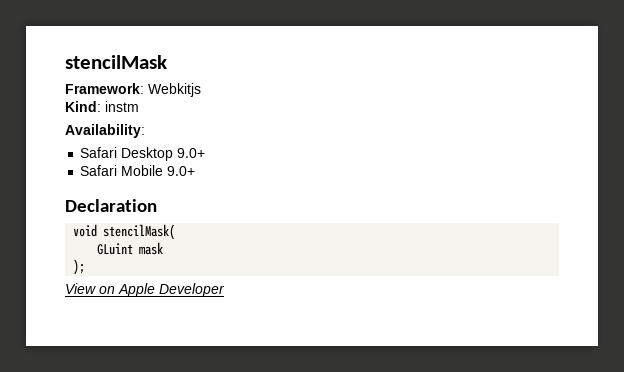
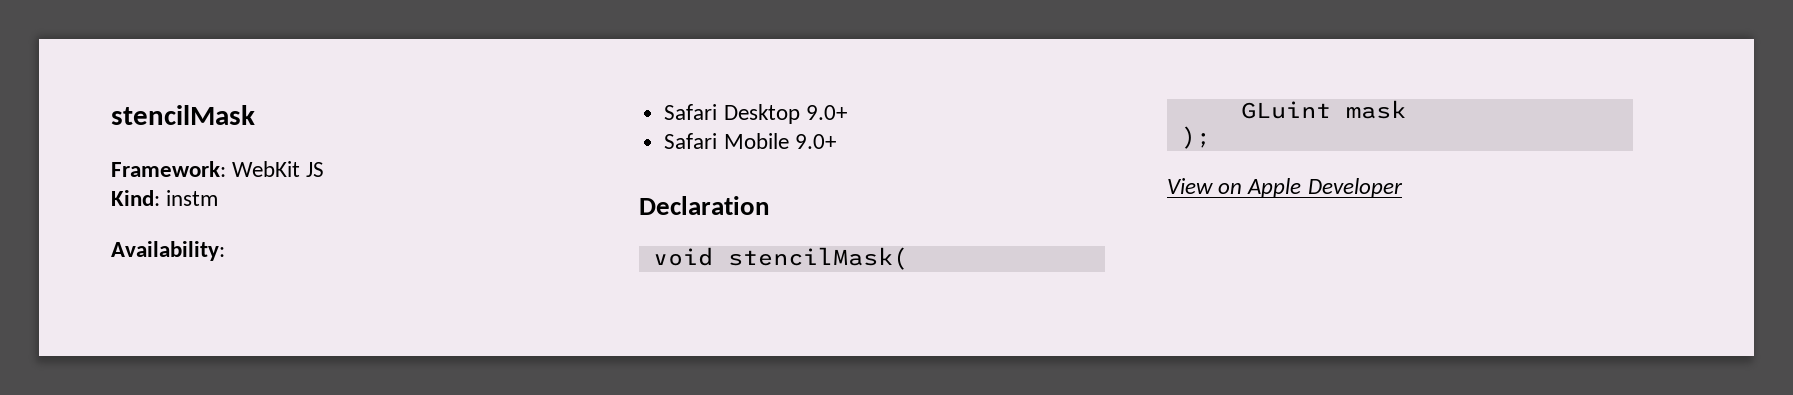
- Framework: Webkitjs
+ Framework: WebKit JS

